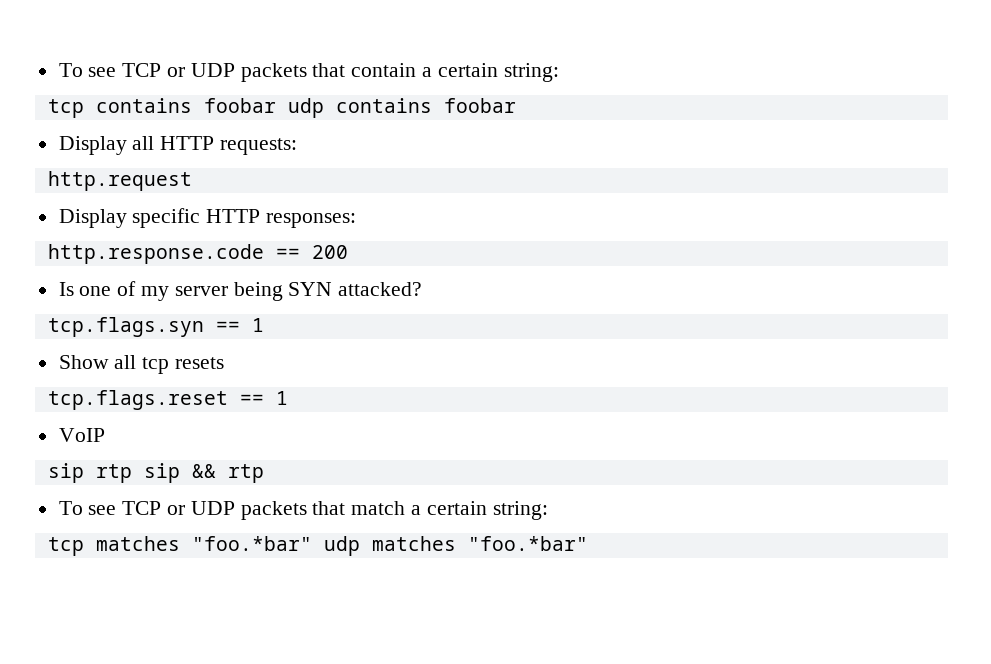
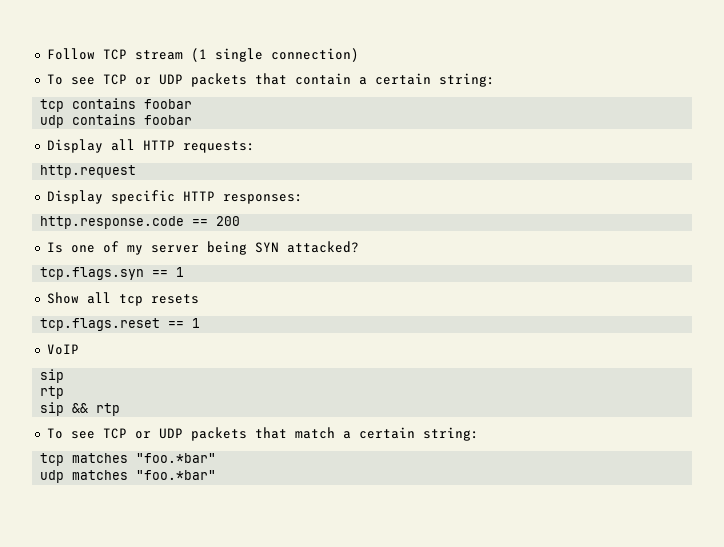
+ Follow TCP stream (1 single connection)
- tcp contains foobar udp contains foobar
+ tcp contains foobar
+ udp contains foobar
  VoIP
- sip rtp sip && rtp
+ sip
+ rtp
+ sip && rtp
- tcp matches "foo.*bar" udp matches "foo.*bar"
+ tcp matches "foo.*bar"
+ udp matches "foo.*bar"

